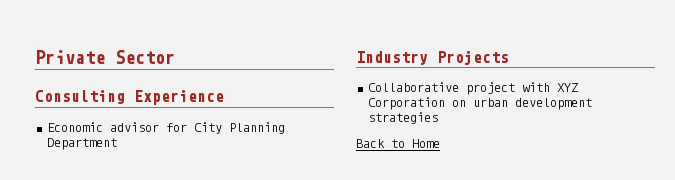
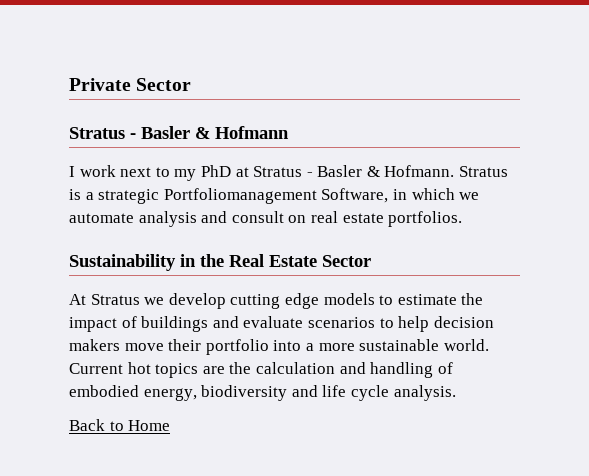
- Consulting Experience
- Economic advisor for City Planning Department
- Industry Projects
- Collaborative project with XYZ Corporation on urban development strategies
+ Stratus - Basler & Hofmann
+ I work next to my PhD at Stratus - Basler & Hofmann. Stratus is a strategic Portfoliomanagement Software, in which we automate analysis and consult on real estate portfolios.
+ Sustainability in the Real Estate Sector
+ At Stratus we develop cutting edge models to estimate the impact of buildings and evaluate scenarios to help decision makers move their portfolio into a more sustainable world. Current hot topics are the calculation and handling of embodied energy, biodiversity and life cycle analysis.

